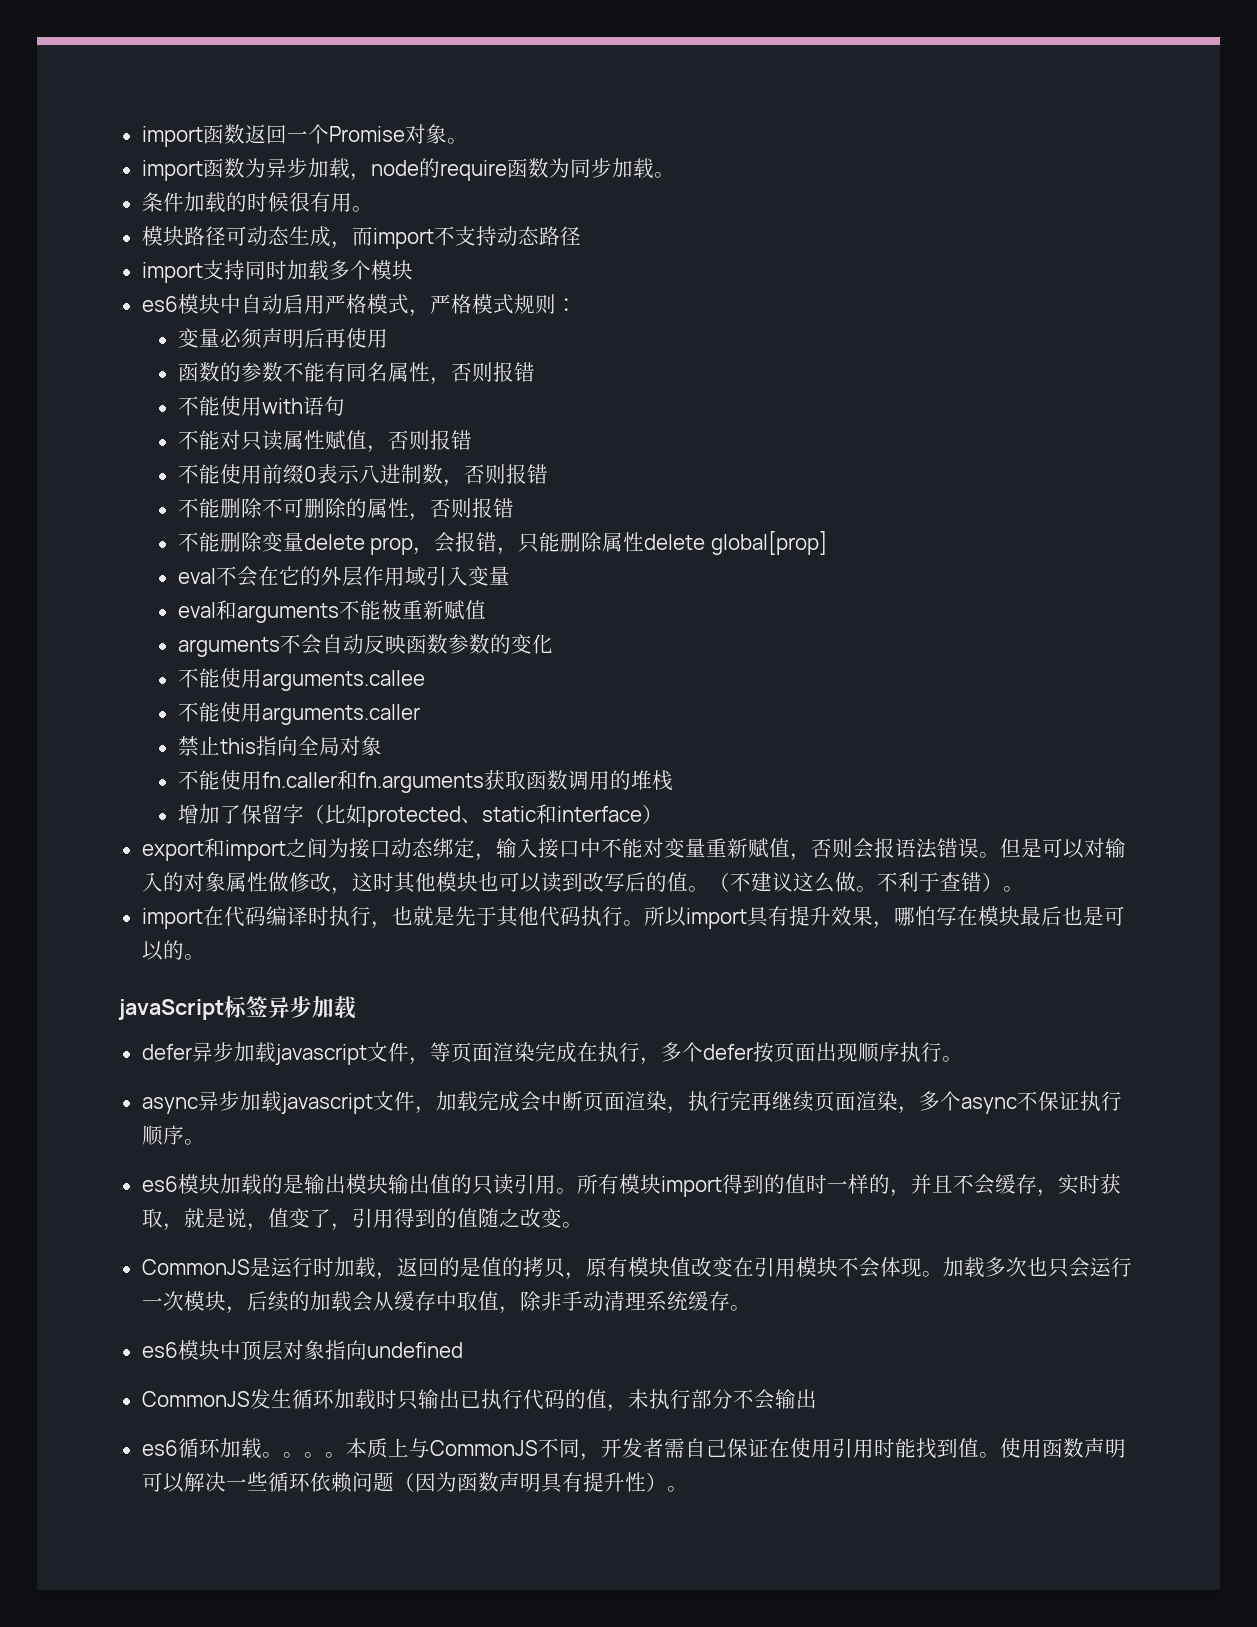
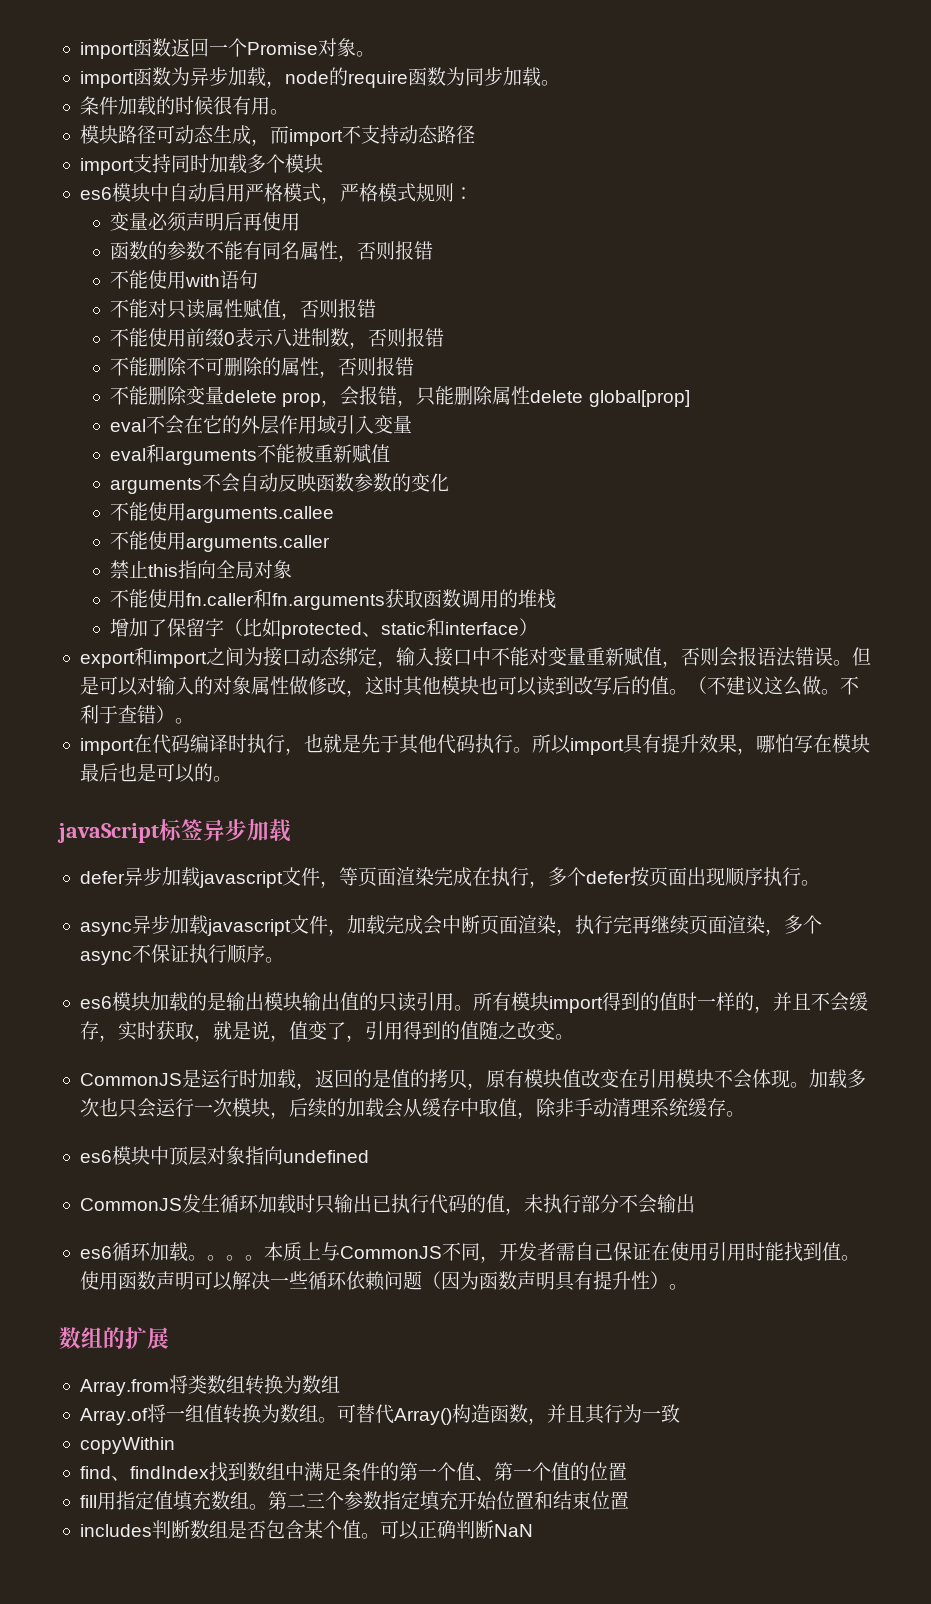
+ 数组的扩展
+ Array.from将类数组转换为数组
+ Array.of将一组值转换为数组。可替代Array()构造函数，并且其行为一致
+ copyWithin
+ find、findIndex找到数组中满足条件的第一个值、第一个值的位置
+ fill用指定值填充数组。第二三个参数指定填充开始位置和结束位置
+ includes判断数组是否包含某个值。可以正确判断NaN

